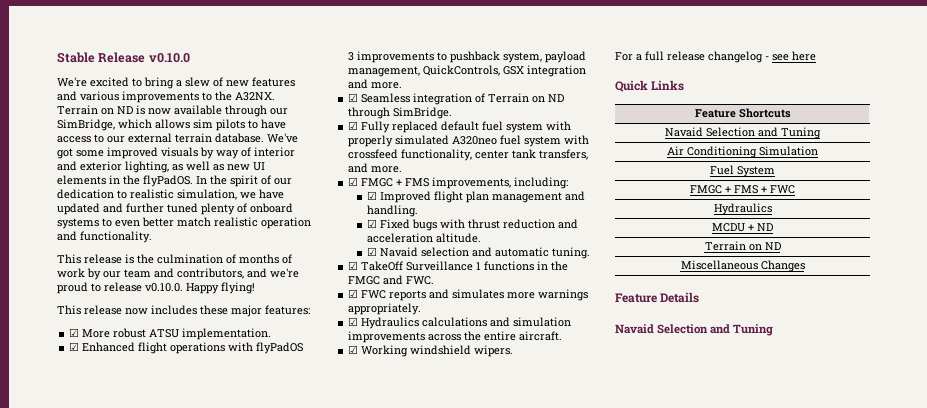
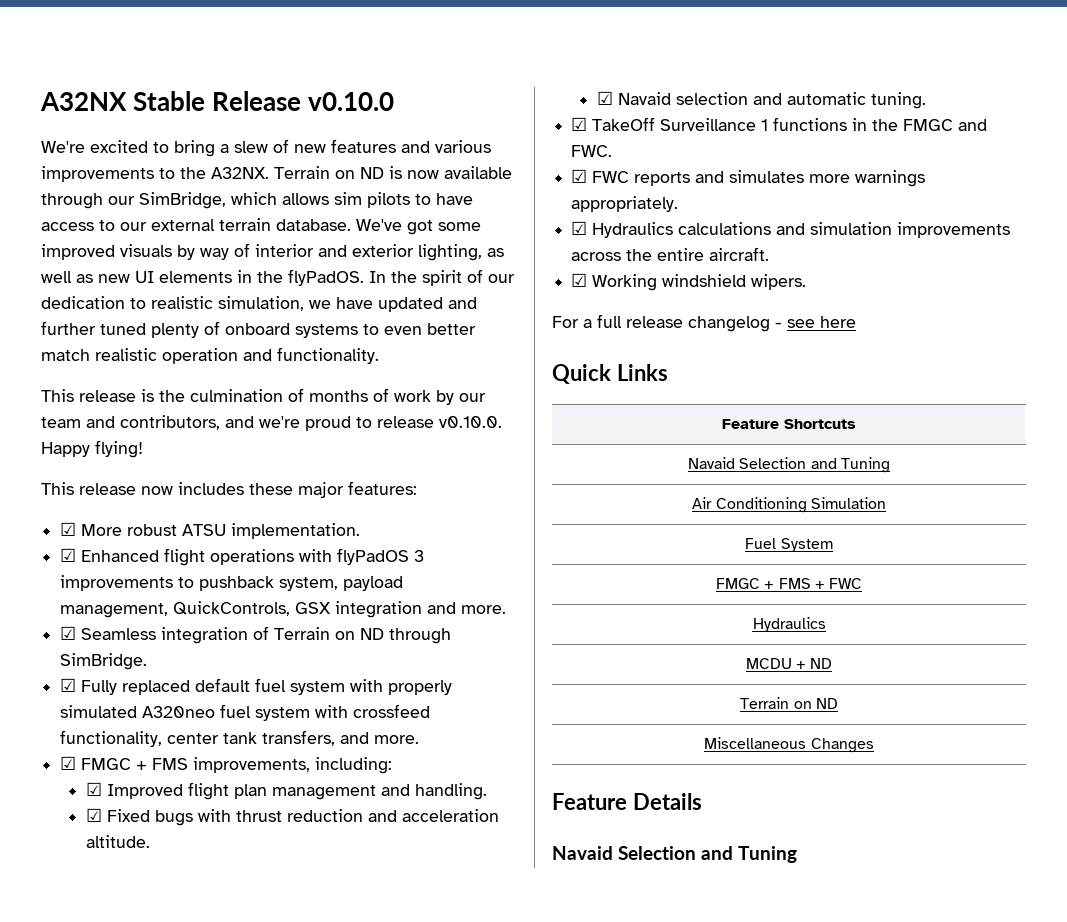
- Stable Release v0.10.0
+ A32NX Stable Release v0.10.0

